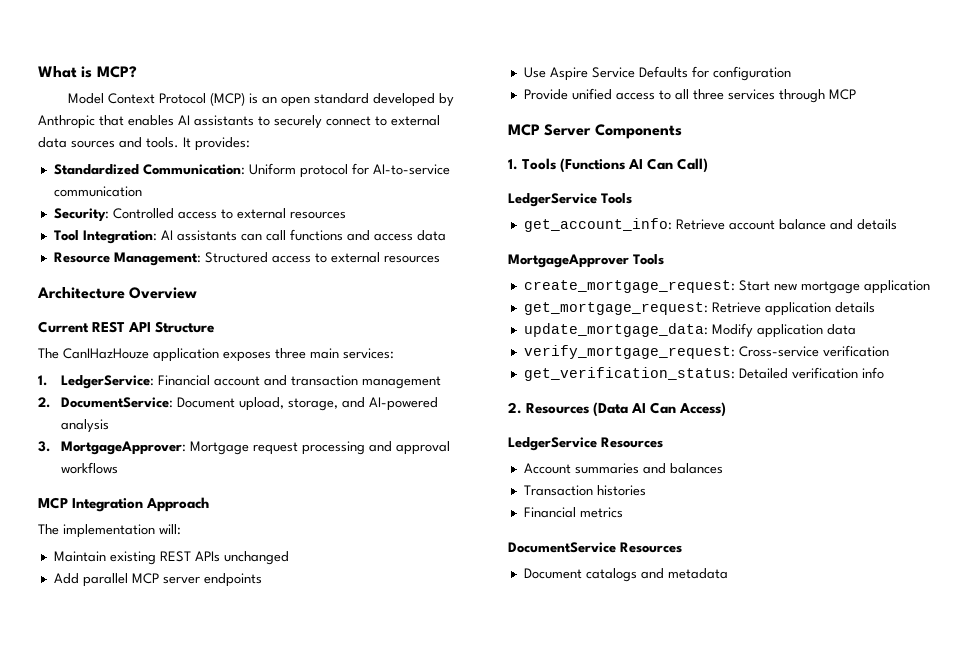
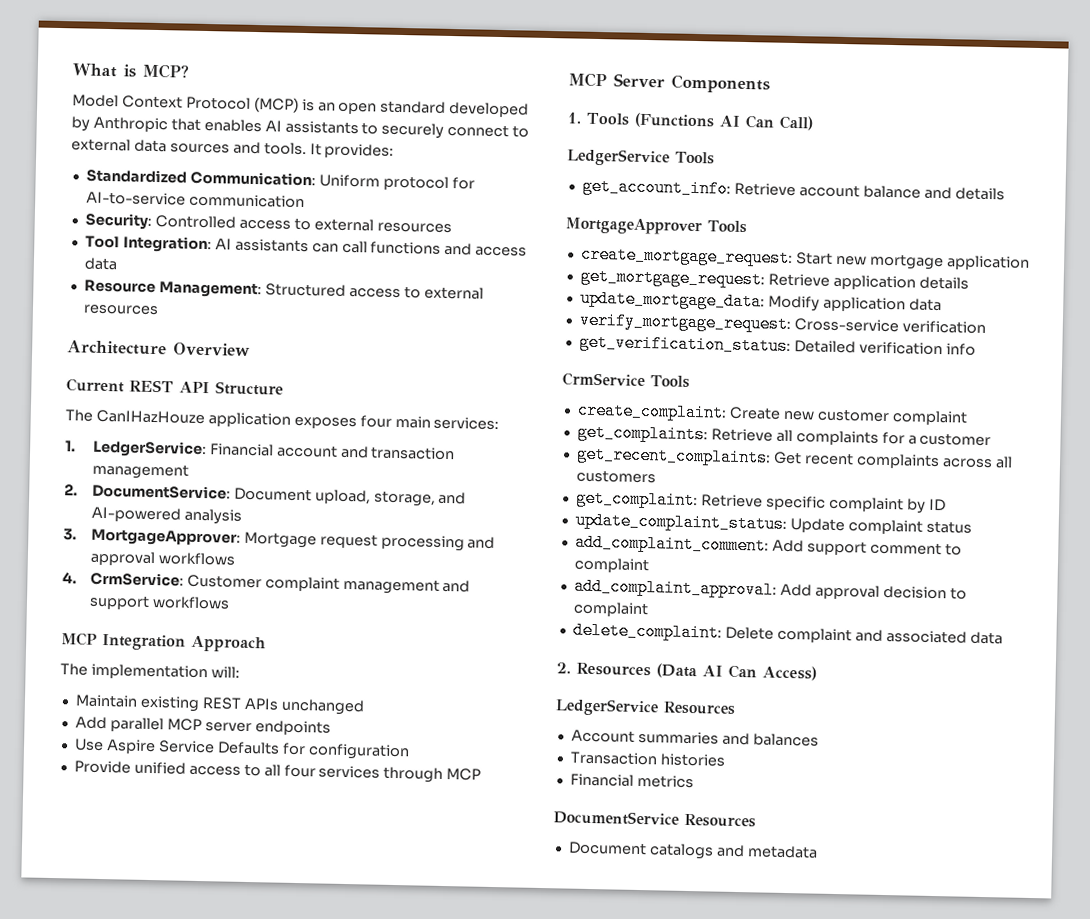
- The CanIHazHouze application exposes three main services:
+ The CanIHazHouze application exposes four main services:
+ 4. CrmService: Customer complaint management and support workflows
- Provide unified access to all three services through MCP
+ Provide unified access to all four services through MCP
+ CrmService Tools
+ create_complaint: Create new customer complaint
+ get_complaints: Retrieve all complaints for a customer
+ get_recent_complaints: Get recent complaints across all customers
+ get_complaint: Retrieve specific complaint by ID
+ update_complaint_status: Update complaint status
+ add_complaint_comment: Add support comment to complaint
+ add_complaint_approval: Add approval decision to complaint
+ delete_complaint: Delete complaint and associated data

